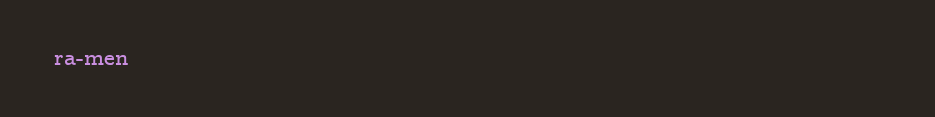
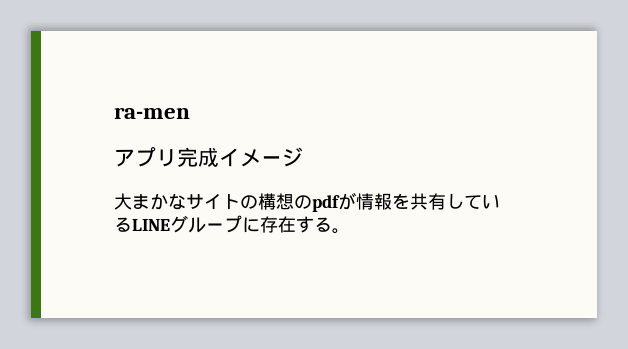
+ アプリ完成イメージ
+ 大まかなサイトの構想のpdfが情報を共有しているLINEグループに存在する。

